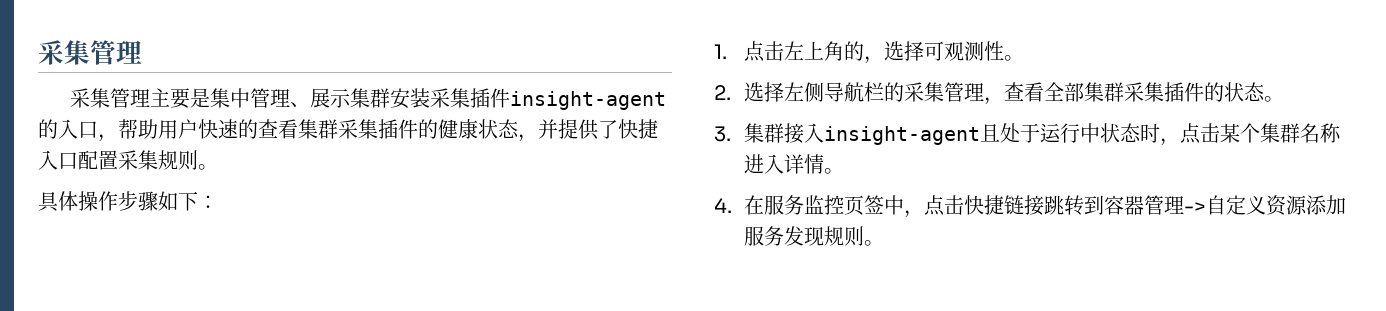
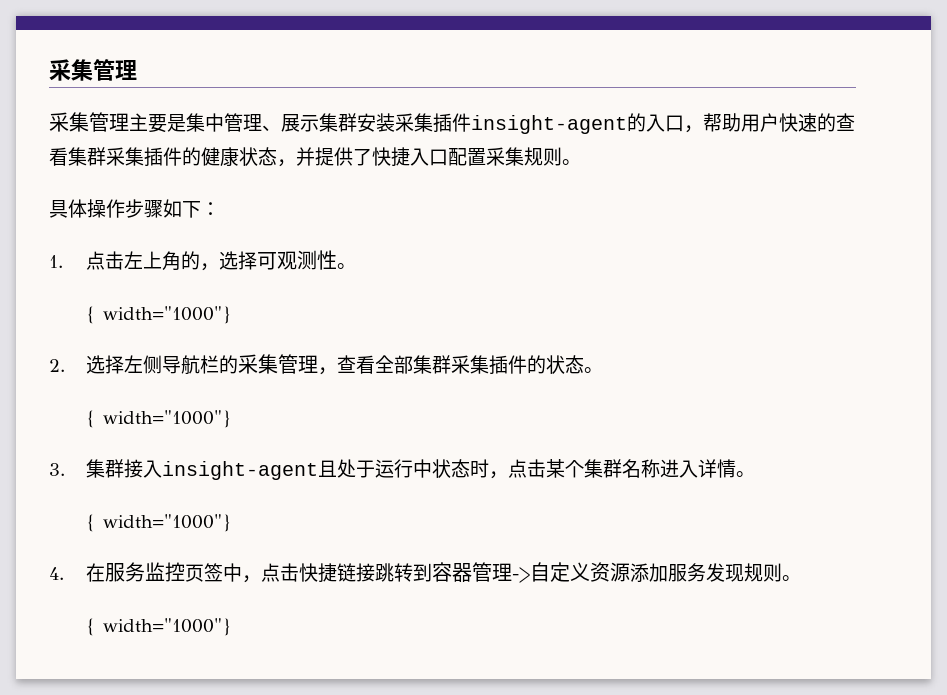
  1.点击左上角的，选择可观测性。
+ { width="1000"}
  2.选择左侧导航栏的采集管理，查看全部集群采集插件的状态。
+ { width="1000"}
  3.集群接入insight-agent且处于运行中状态时，点击某个集群名称进入详情。
+ { width="1000"}
  4.在服务监控页签中，点击快捷链接跳转到容器管理->自定义资源添加服务发现规则。
+ { width="1000"}

